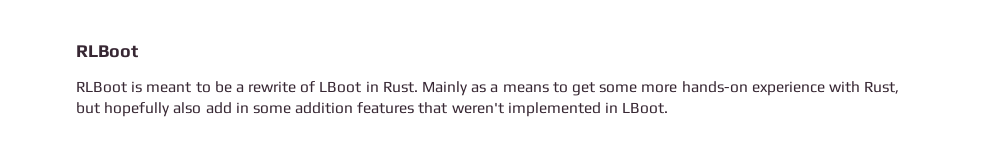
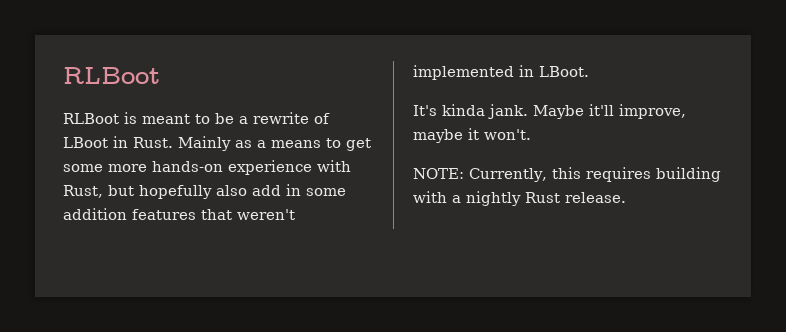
+ It's kinda jank. Maybe it'll improve, maybe it won't.
+ NOTE: Currently, this requires building with a nightly Rust release.

